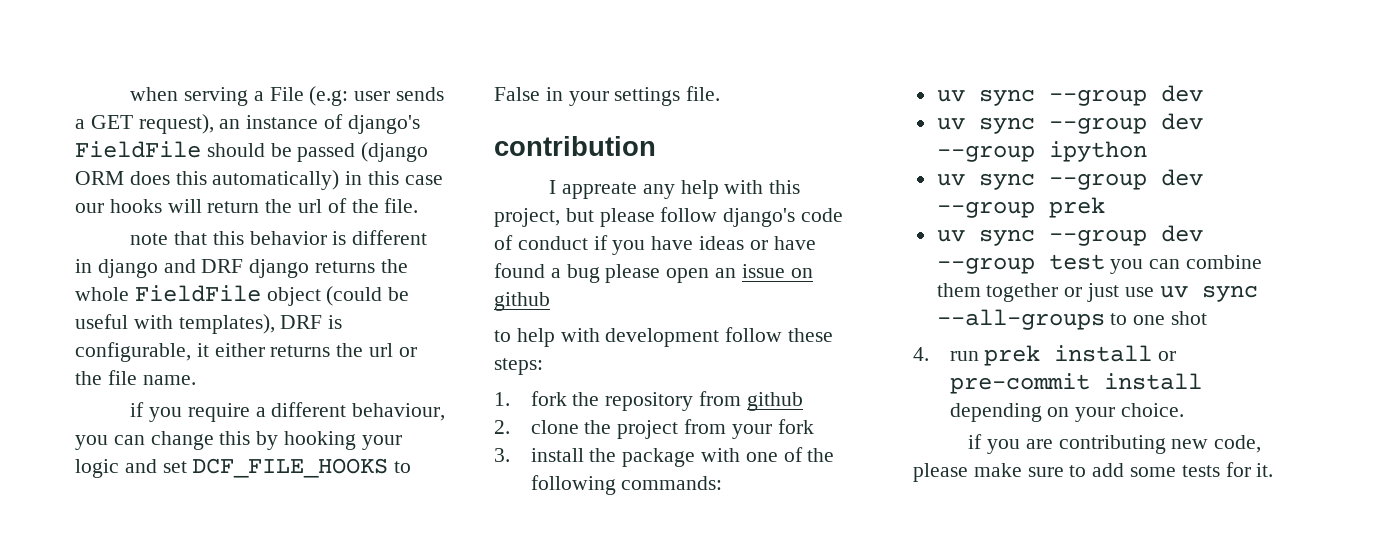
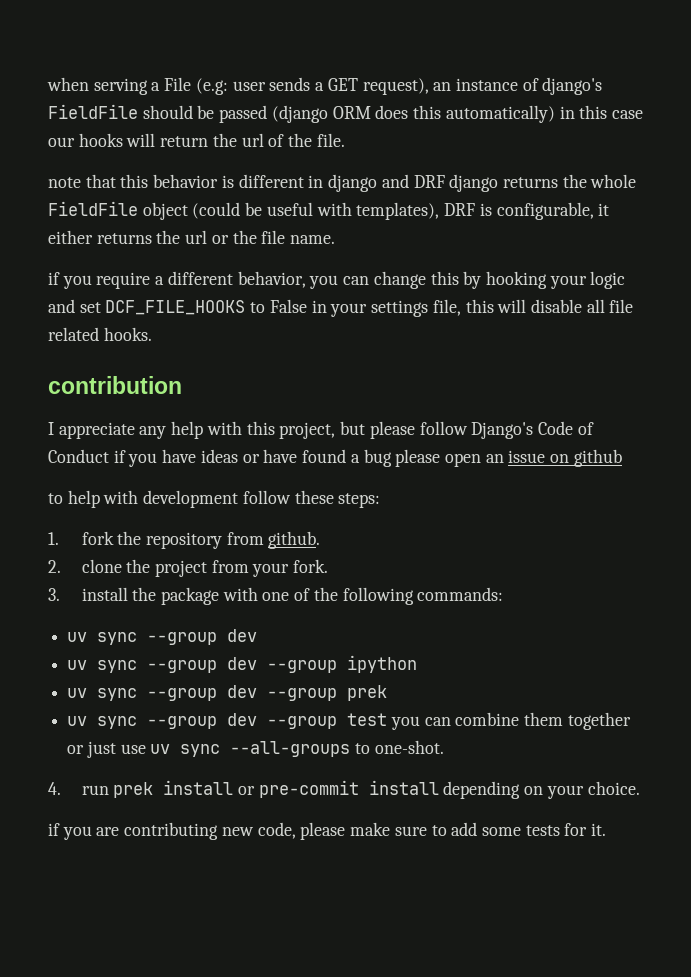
- if you require a different behaviour, you can change this by hooking your logic and set DCF_FILE_HOOKS to False in your settings file.
+ if you require a different behavior, you can change this by hooking your logic and set DCF_FILE_HOOKS to False in your settings file, this will disable all file related hooks.
- I appreate any help with this project, but please follow django's code of conduct if you have ideas or have found a bug please open an issue on github
+ I appreciate any help with this project, but please follow Django's Code of Conduct if you have ideas or have found a bug please open an issue on github
- 1. fork the repository from github
+ 1. fork the repository from github.
- 2. clone the project from your fork
+ 2. clone the project from your fork.
- uv sync --group dev --group test you can combine them together or just use uv sync --all-groups to one shot
+ uv sync --group dev --group test you can combine them together or just use uv sync --all-groups to one-shot.

